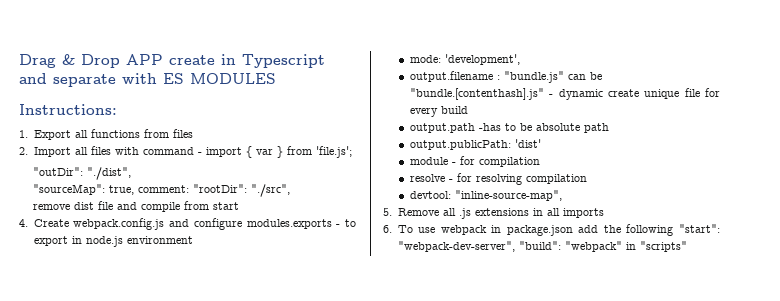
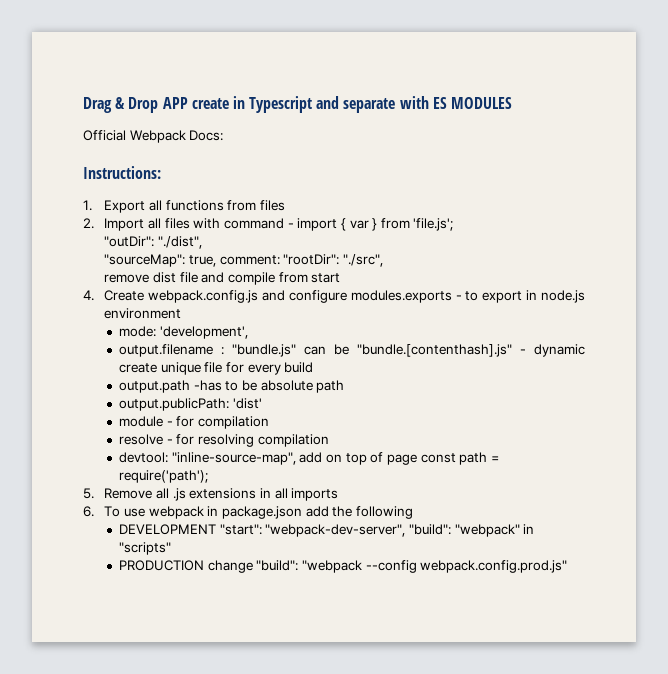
+ Official Webpack Docs:
- devtool: "inline-source-map",
+ devtool: "inline-source-map", add on top of page const path = require('path');
- 6. To use webpack in package.json add the following "start": "webpack-dev-server", "build": "webpack" in "scripts"
+ 6. To use webpack in package.json add the following
+ DEVELOPMENT "start": "webpack-dev-server", "build": "webpack" in "scripts"
+ PRODUCTION change "build": "webpack --config webpack.config.prod.js"

